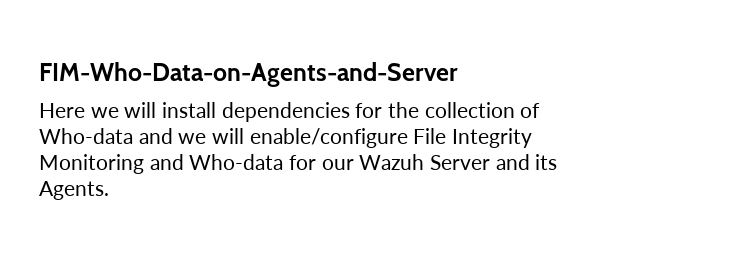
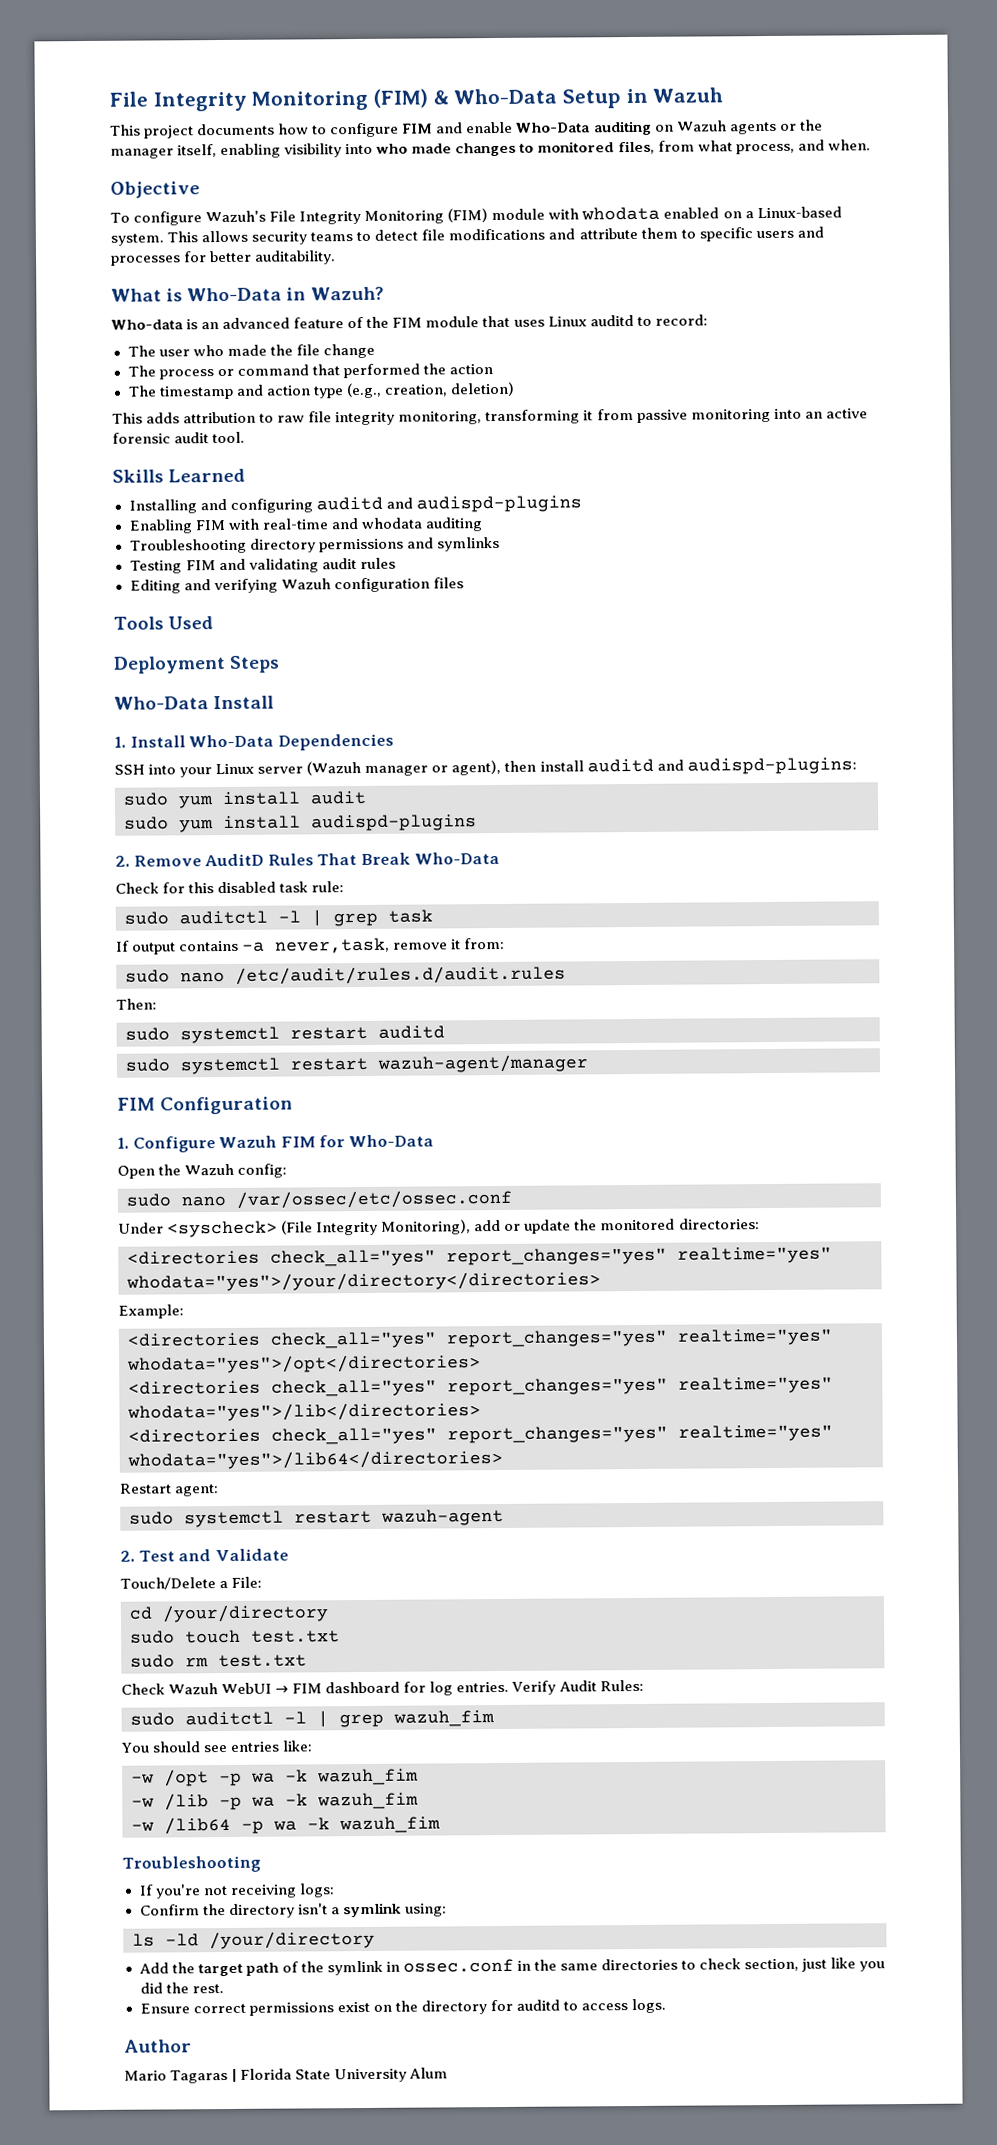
- FIM-Who-Data-on-Agents-and-Server
- Here we will install dependencies for the collection of Who-data and we will enable/configure File Integrity Monitoring and Who-data for our Wazuh Server and its Agents.
+ File Integrity Monitoring (FIM) & Who-Data Setup in Wazuh
+ This project documents how to configure FIM and enable Who-Data auditing on Wazuh agents or the manager itself, enabling visibility into who made changes to monitored files, from what process, and when.
+ Objective
+ To configure Wazuh's File Integrity Monitoring (FIM) module with whodata enabled on a Linux-based system. This allows security teams to detect file modifications and attribute them to specific users and processes for better auditability.
+ What is Who-Data in Wazuh?
+ Who-data is an advanced feature of the FIM module that uses Linux auditd to record:
+ The user who made the file change
+ The process or command that performed the action
+ The timestamp and action type (e.g., creation, deletion)
+ This adds attribution to raw file integrity monitoring, transforming it from passive monitoring into an active forensic audit tool.
+ Skills Learned
+ Installing and configuring auditd and audispd-plugins
+ Enabling FIM with real-time and whodata auditing
+ Troubleshooting directory permissions and symlinks
+ Testing FIM and validating audit rules
+ Editing and verifying Wazuh configuration files
+ Tools Used
+ Deployment Steps
+ Who-Data Install
+ 1. Install Who-Data Dependencies
+ SSH into your Linux server (Wazuh manager or agent), then install auditd and audispd-plugins:
+ sudo yum install audit
+ sudo yum install audispd-plugins
+ 2. Remove AuditD Rules That Break Who-Data
+ Check for this disabled task rule:
+ sudo auditctl -l | grep task
+ If output contains -a never,task, remove it from:
+ sudo nano /etc/audit/rules.d/audit.rules
+ Then:
+ sudo systemctl restart auditd
+ sudo systemctl restart wazuh-agent/manager
+ FIM Configuration
+ 1. Configure Wazuh FIM for Who-Data
+ Open the Wazuh config:
+ sudo nano /var/ossec/etc/ossec.conf
+ Under <syscheck> (File Integrity Monitoring), add or update the monitored directories:
+ <directories check_all="yes" report_changes="yes" realtime="yes" whodata="yes">/your/directory</directories>
+ Example:
+ <directories check_all="yes" report_changes="yes" realtime="yes" whodata="yes">/opt</directories>
+ <directories check_all="yes" report_changes="yes" realtime="yes" whodata="yes">/lib</directories>
+ <directories check_all="yes" report_changes="yes" realtime="yes" whodata="yes">/lib64</directories>
+ Restart agent:
+ sudo systemctl restart wazuh-agent
+ 2. Test and Validate
+ Touch/Delete a File:
+ cd /your/directory
+ sudo touch test.txt
+ sudo rm test.txt
+ Check Wazuh WebUI → FIM dashboard for log entries. Verify Audit Rules:
+ sudo auditctl -l | grep wazuh_fim
+ You should see entries like:
+ -w /opt -p wa -k wazuh_fim
+ -w /lib -p wa -k wazuh_fim
+ -w /lib64 -p wa -k wazuh_fim
+ Troubleshooting
+ If you're not receiving logs:
+ Confirm the directory isn't a symlink using:
+ ls -ld /your/directory
+ Add the target path of the symlink in ossec.conf in the same directories to check section, just like you did the rest.
+ Ensure correct permissions exist on the directory for auditd to access logs.
+ Author
+ Mario Tagaras | Florida State University Alum

